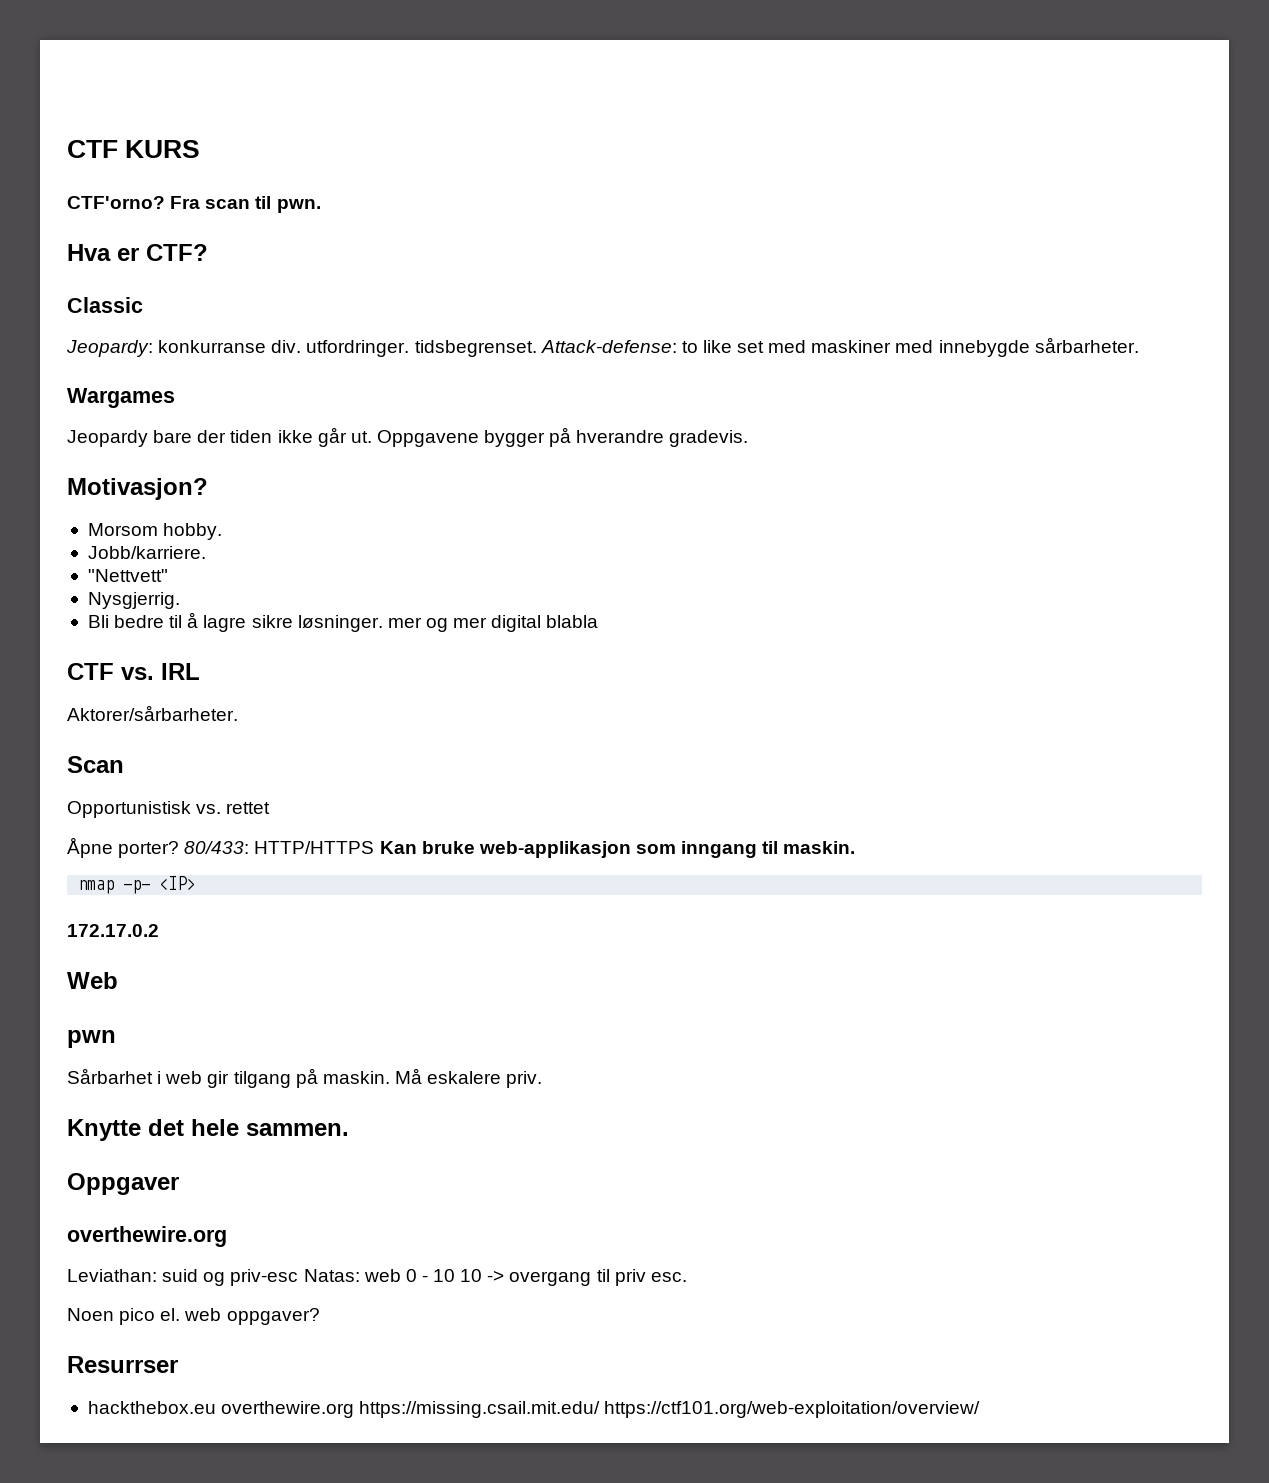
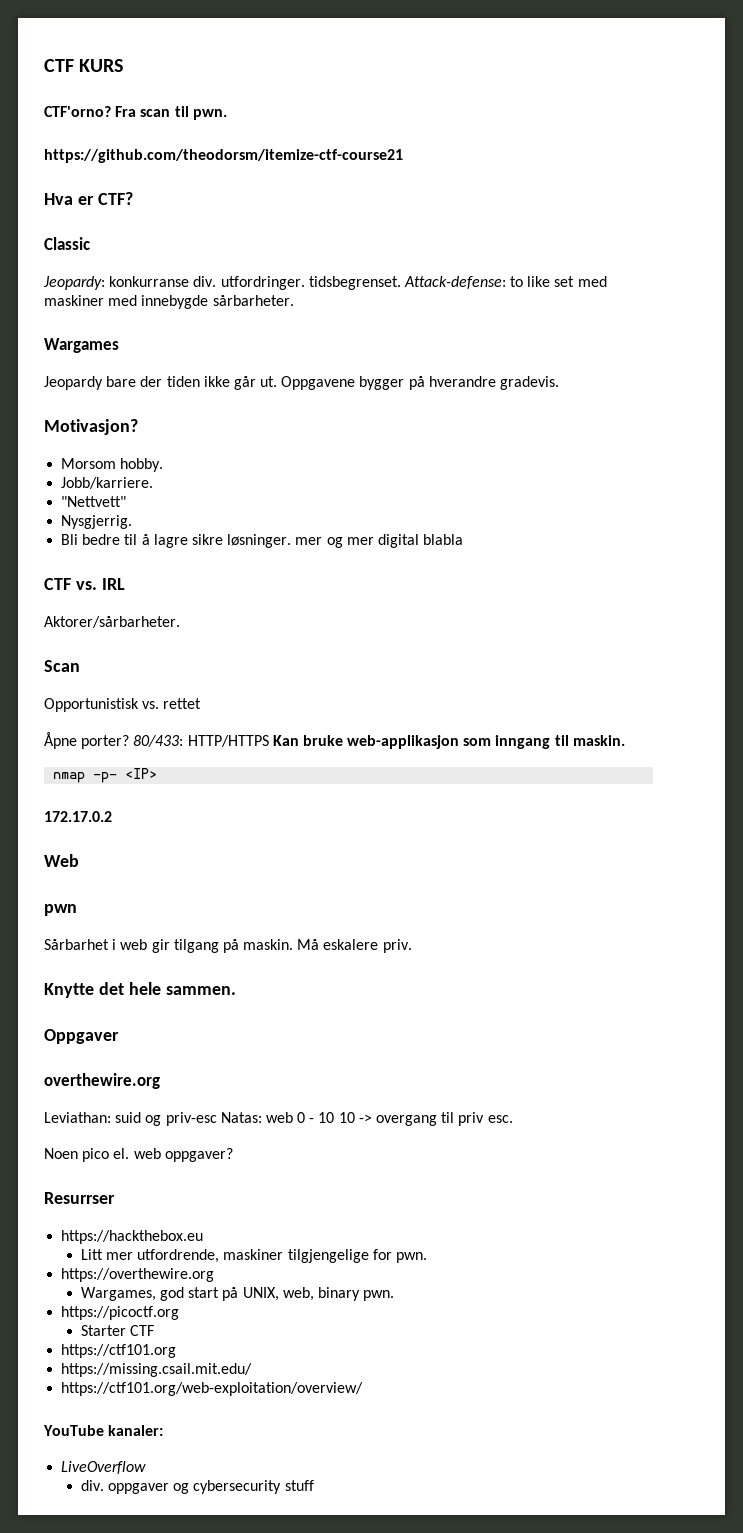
+ https://github.com/theodorsm/itemize-ctf-course21
- hackthebox.eu overthewire.org https://missing.csail.mit.edu/ https://ctf101.org/web-exploitation/overview/
+ https://hackthebox.eu
+ Litt mer utfordrende, maskiner tilgjengelige for pwn.
+ https://overthewire.org
+ Wargames, god start på UNIX, web, binary pwn.
+ https://picoctf.org
+ Starter CTF
+ https://ctf101.org
+ https://missing.csail.mit.edu/
+ https://ctf101.org/web-exploitation/overview/
+ YouTube kanaler:
+ LiveOverflow
+ div. oppgaver og cybersecurity stuff

